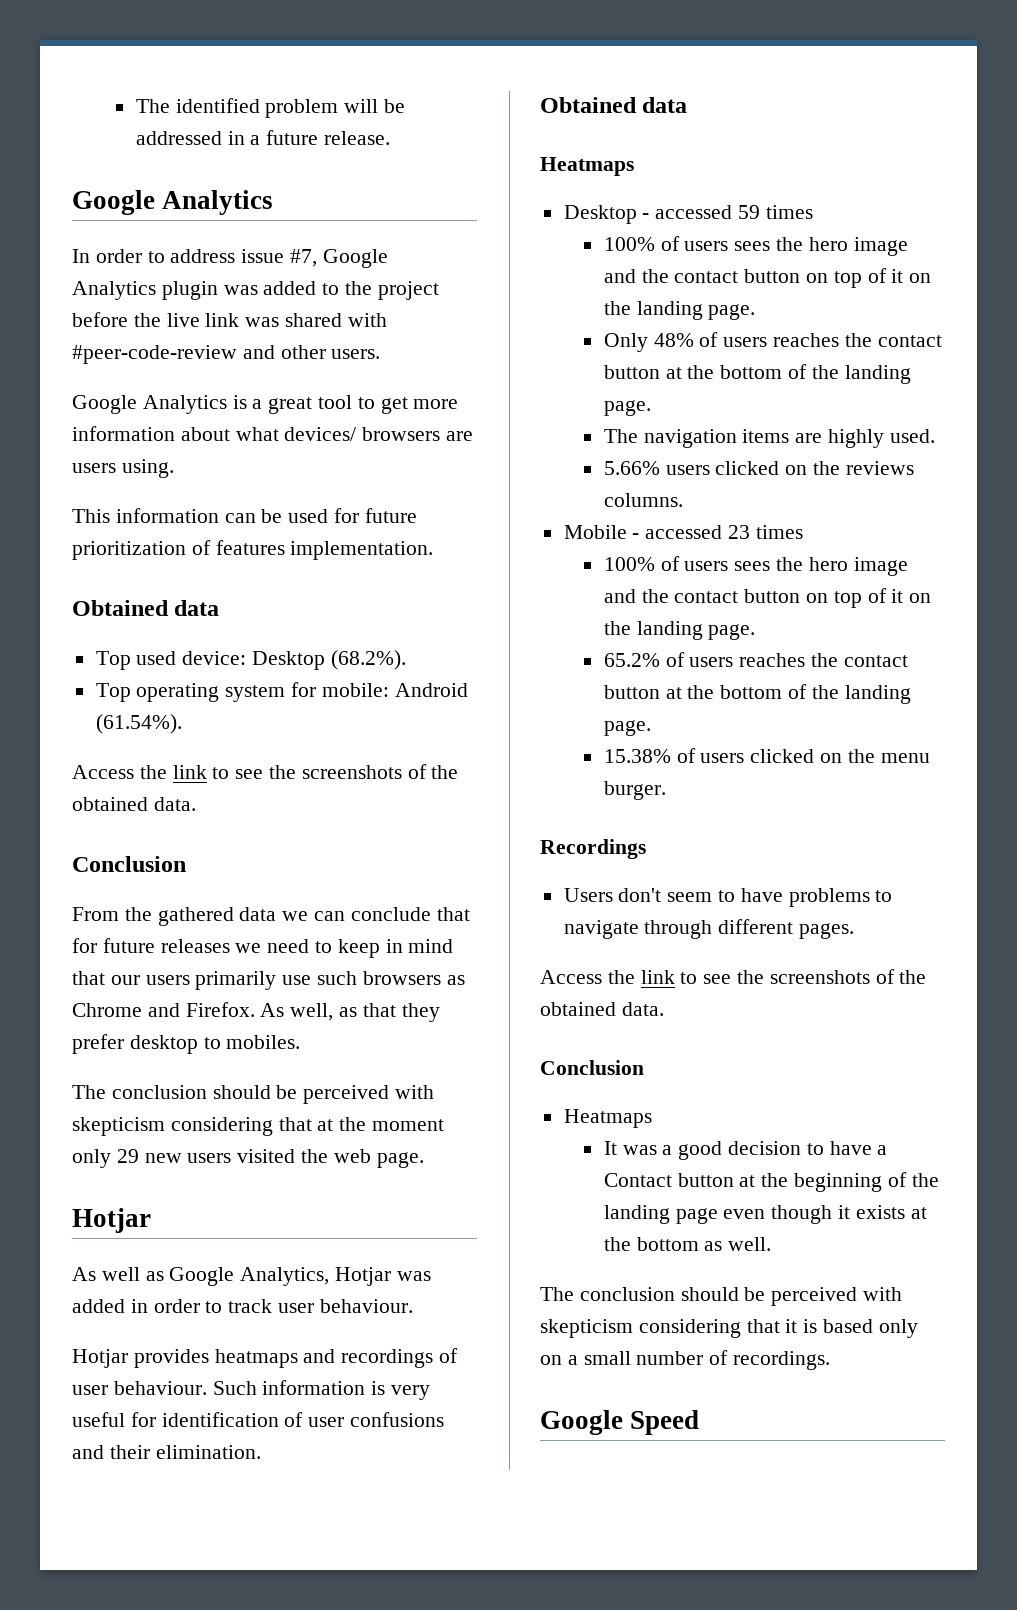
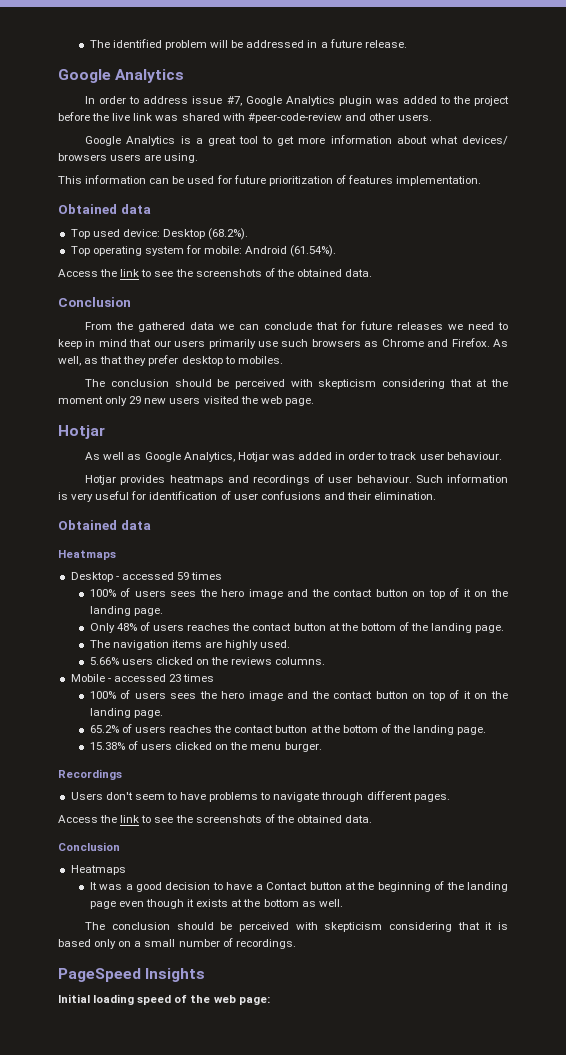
- Google Analytics is a great tool to get more information about what devices/ browsers are users using.
+ Google Analytics is a great tool to get more information about what devices/ browsers users are using.
- Google Speed
+ PageSpeed Insights
+ Initial loading speed of the web page:

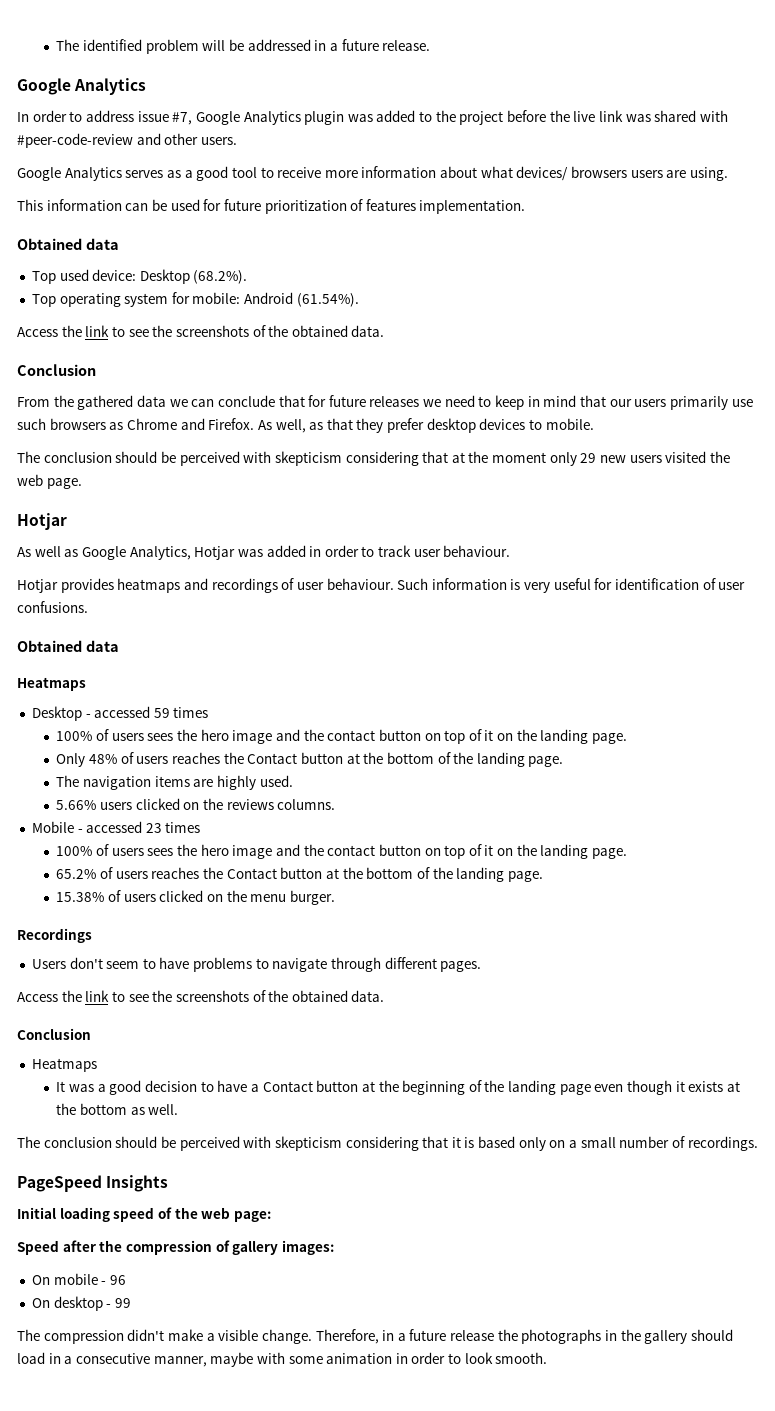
- Google Analytics is a great tool to get more information about what devices/ browsers users are using.
+ Google Analytics serves as a good tool to receive more information about what devices/ browsers users are using.
- As well, as that they prefer desktop to mobiles.
+ As well, as that they prefer desktop devices to mobile.
- Such information is very useful for identification of user confusions and their elimination.
+ Such information is very useful for identification of user confusions.
- Only 48% of users reaches the contact button at the bottom of the landing page.
+ Only 48% of users reaches the Contact button at the bottom of the landing page.
- 65.2% of users reaches the contact button at the bottom of the landing page.
+ 65.2% of users reaches the Contact button at the bottom of the landing page.
+ Speed after the compression of gallery images:
+ On mobile - 96
+ On desktop - 99
+ The compression didn't make a visible change. Therefore, in a future release the photographs in the gallery should load in a consecutive manner, maybe with some animation in order to look smooth.

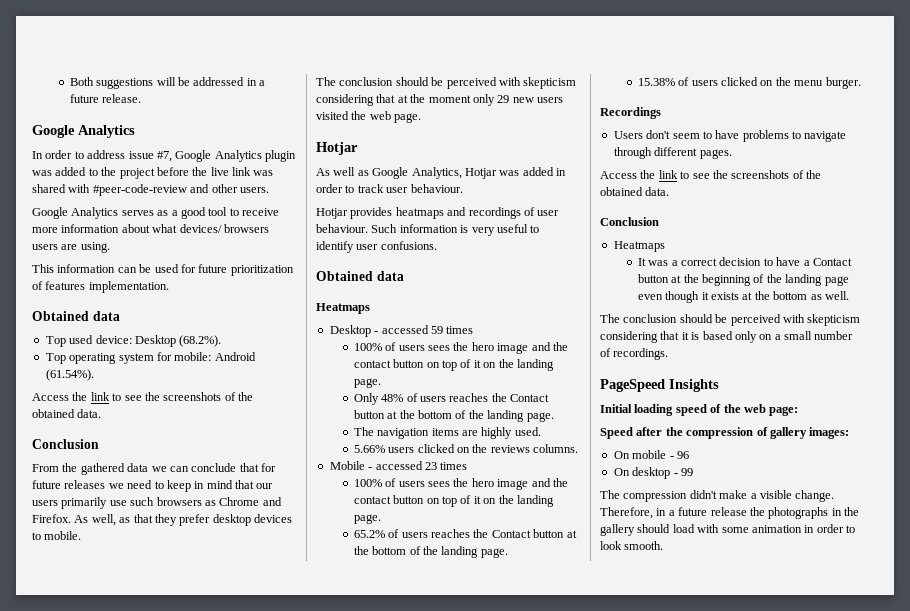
- The identified problem will be addressed in a future release.
+ Both suggestions will be addressed in a future release.
- Such information is very useful for identification of user confusions.
+ Such information is very useful to identify user confusions.
- It was a good decision to have a Contact button at the beginning of the landing page even though it exists at the bottom as well.
+ It was a correct decision to have a Contact button at the beginning of the landing page even though it exists at the bottom as well.
- Therefore, in a future release the photographs in the gallery should load in a consecutive manner, maybe with some animation in order to look smooth.
+ Therefore, in a future release the photographs in the gallery should load with some animation in order to look smooth.

